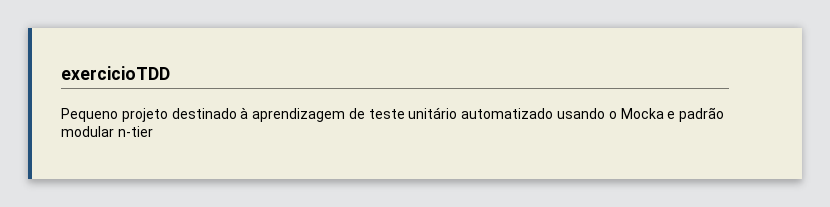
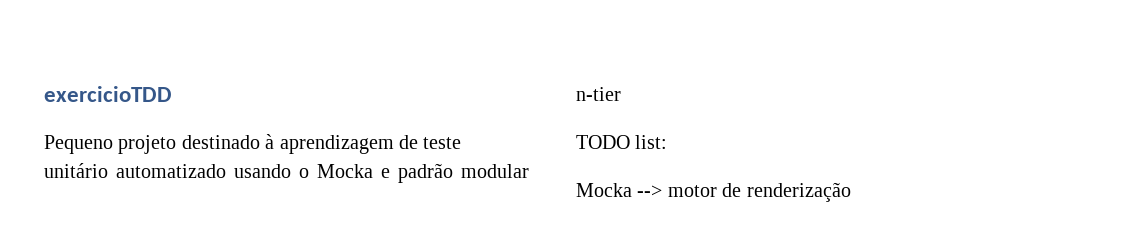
+ TODO list:
+ Mocka --> motor de renderização

